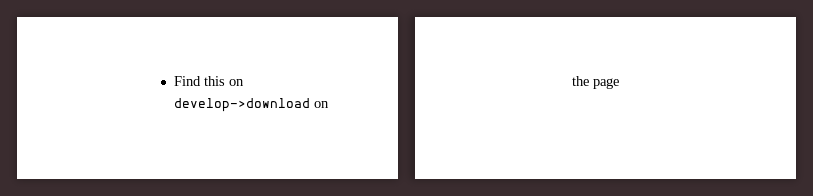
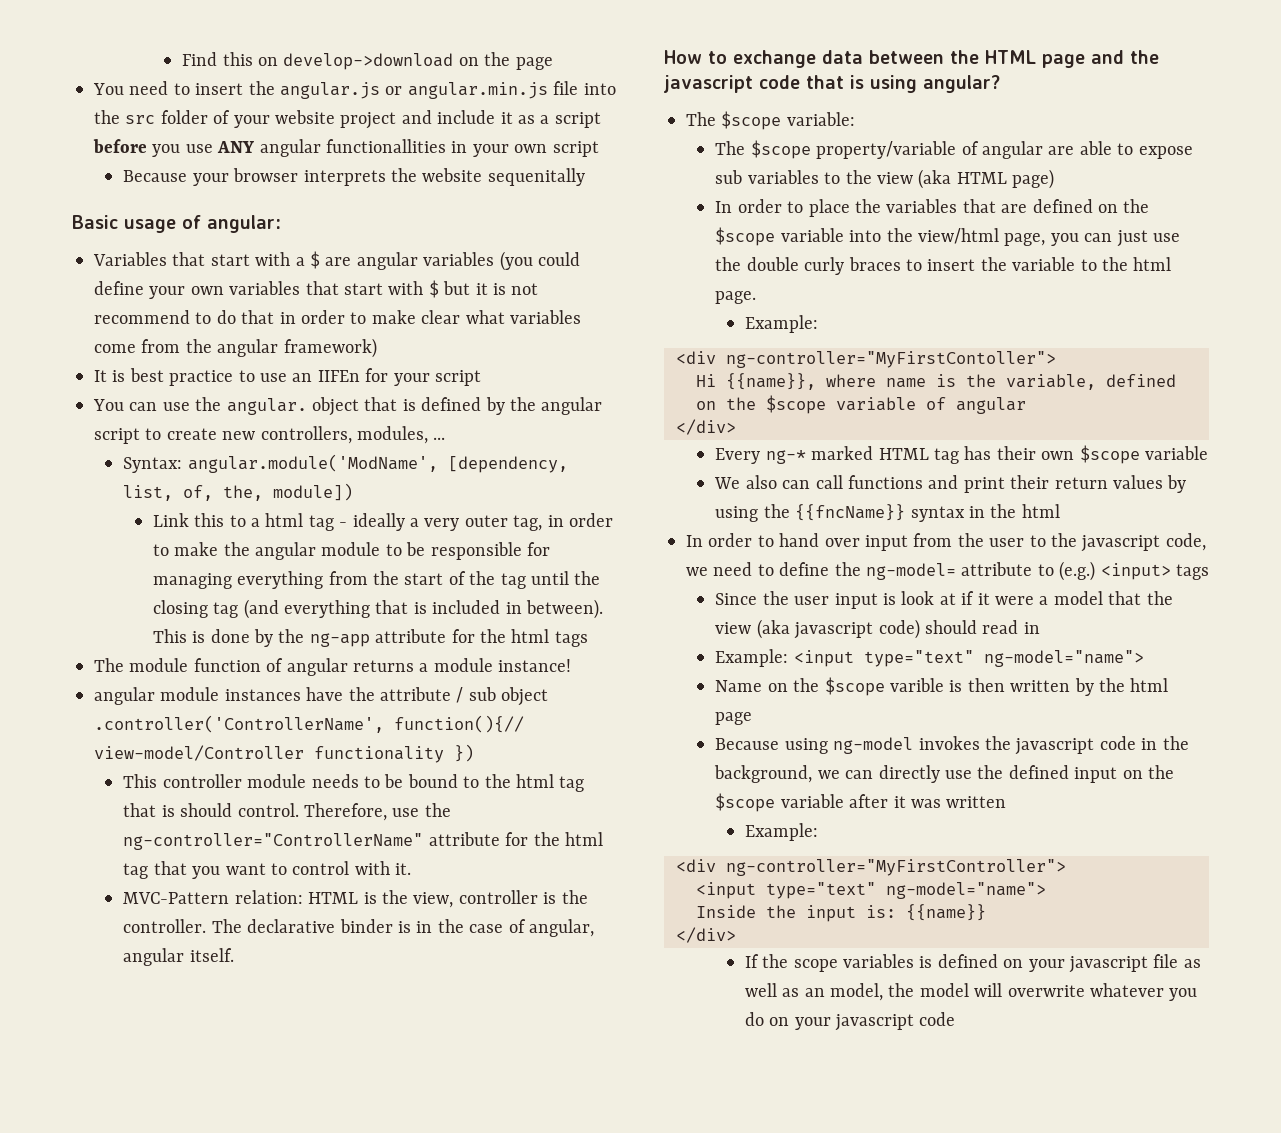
+ You need to insert the angular.js or angular.min.js file into the src folder of your website project and include it as a script before you use ANY angular functionallities in your own script
+ Because your browser interprets the website sequenitally
+ Basic usage of angular:
+ Variables that start with a $ are angular variables (you could define your own variables that start with $ but it is not recommend to do that in order to make clear what variables come from the angular framework)
+ It is best practice to use an IIFEn for your script
+ You can use the angular. object that is defined by the angular script to create new controllers, modules, ...
+ Syntax: angular.module('ModName', [dependency, list, of, the, module])
+ Link this to a html tag - ideally a very outer tag, in order to make the angular module to be responsible for managing everything from the start of the tag until the closing tag (and everything that is included in between). This is done by the ng-app attribute for the html tags
+ The module function of angular returns a module instance!
+ angular module instances have the attribute / sub object .controller('ControllerName', function(){// view-model/Controller functionality })
+ This controller module needs to be bound to the html tag that is should control. Therefore, use the ng-controller="ControllerName" attribute for the html tag that you want to control with it.
+ MVC-Pattern relation: HTML is the view, controller is the controller. The declarative binder is in the case of angular, angular itself.
+ How to exchange data between the HTML page and the javascript code that is using angular?
+ The $scope variable:
+ The $scope property/variable of angular are able to expose sub variables to the view (aka HTML page)
+ In order to place the variables that are defined on the $scope variable into the view/html page, you can just use the double curly braces to insert the variable to the html page.
+ Example:
+ <div ng-controller="MyFirstContoller">
+ Hi {{name}}, where name is the variable, defined on the $scope variable of angular
+ </div>
+ Every ng-* marked HTML tag has their own $scope variable
+ We also can call functions and print their return values by using the {{fncName}} syntax in the html
+ In order to hand over input from the user to the javascript code, we need to define the ng-model= attribute to (e.g.) <input> tags
+ Since the user input is look at if it were a model that the view (aka javascript code) should read in
+ Example: <input type="text" ng-model="name">
+ Name on the $scope varible is then written by the html page
+ Because using ng-model invokes the javascript code in the background, we can directly use the defined input on the $scope variable after it was written
+ Example:
+ <div ng-controller="MyFirstController">
+ <input type="text" ng-model="name">
+ Inside the input is: {{name}}
+ </div>
+ If the scope variables is defined on your javascript file as well as an model, the model will overwrite whatever you do on your javascript code

